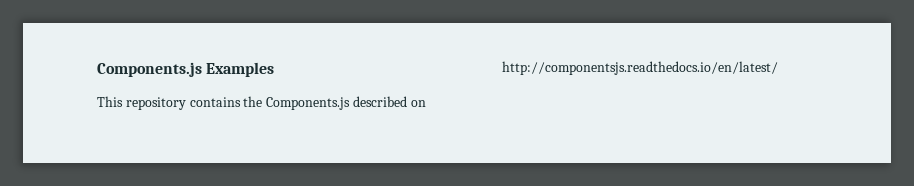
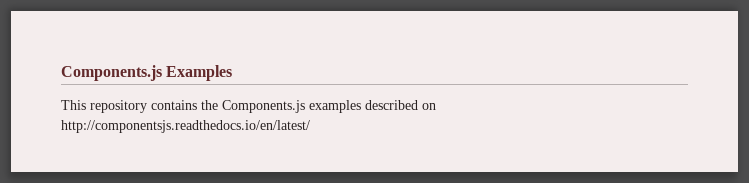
- This repository contains the Components.js described on http://componentsjs.readthedocs.io/en/latest/
+ This repository contains the Components.js examples described on http://componentsjs.readthedocs.io/en/latest/

